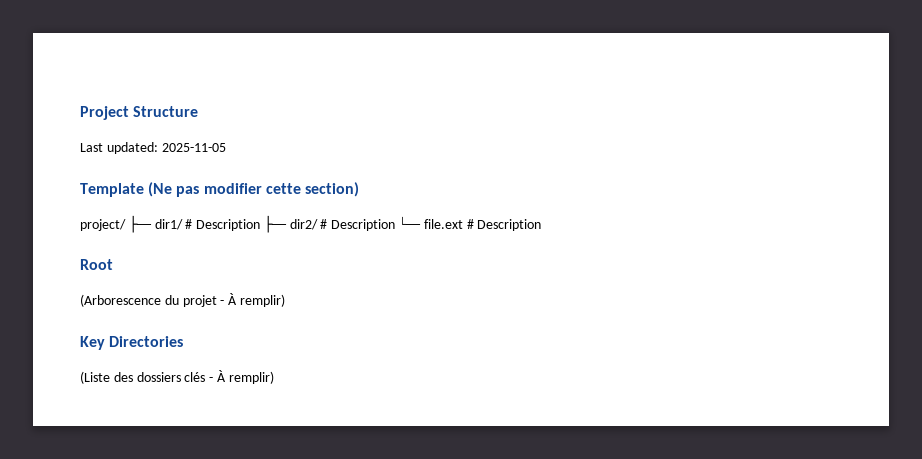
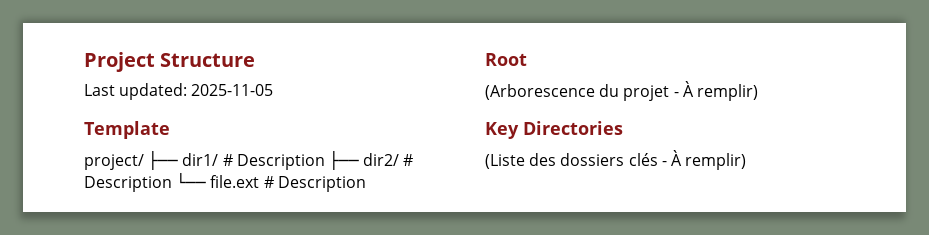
- Template (Ne pas modifier cette section)
+ Template

